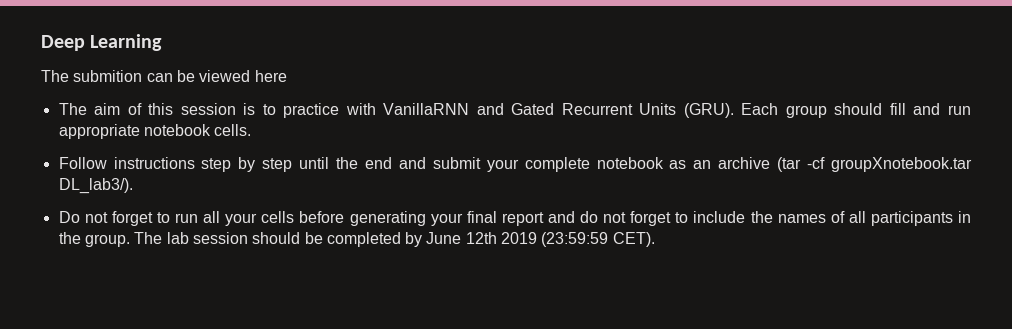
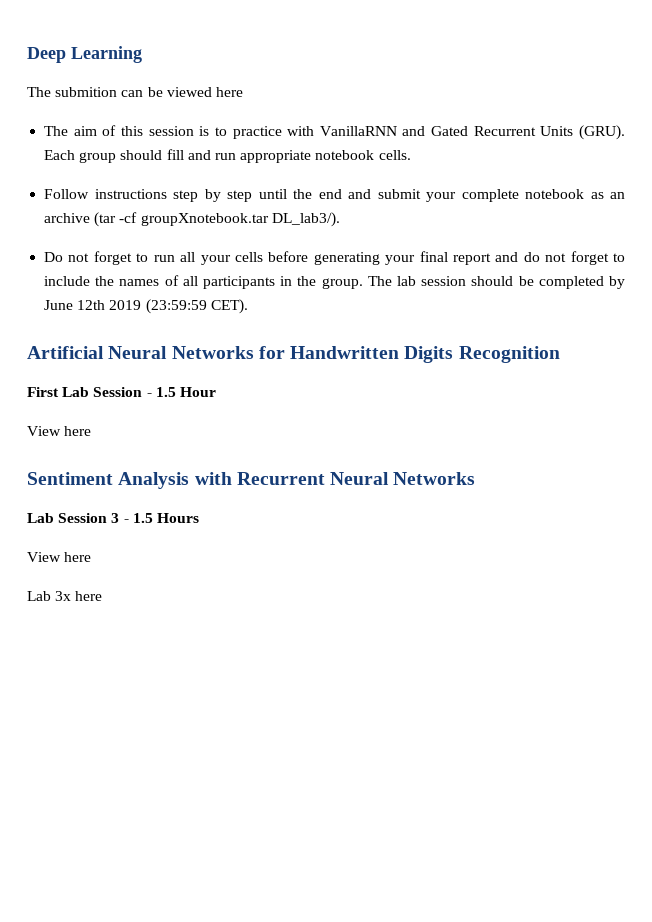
+ Artificial Neural Networks for Handwritten Digits Recognition
+ First Lab Session - 1.5 Hour
+ View here
+ Sentiment Analysis with Recurrent Neural Networks
+ Lab Session 3 - 1.5 Hours
+ View here
+ Lab 3x here

